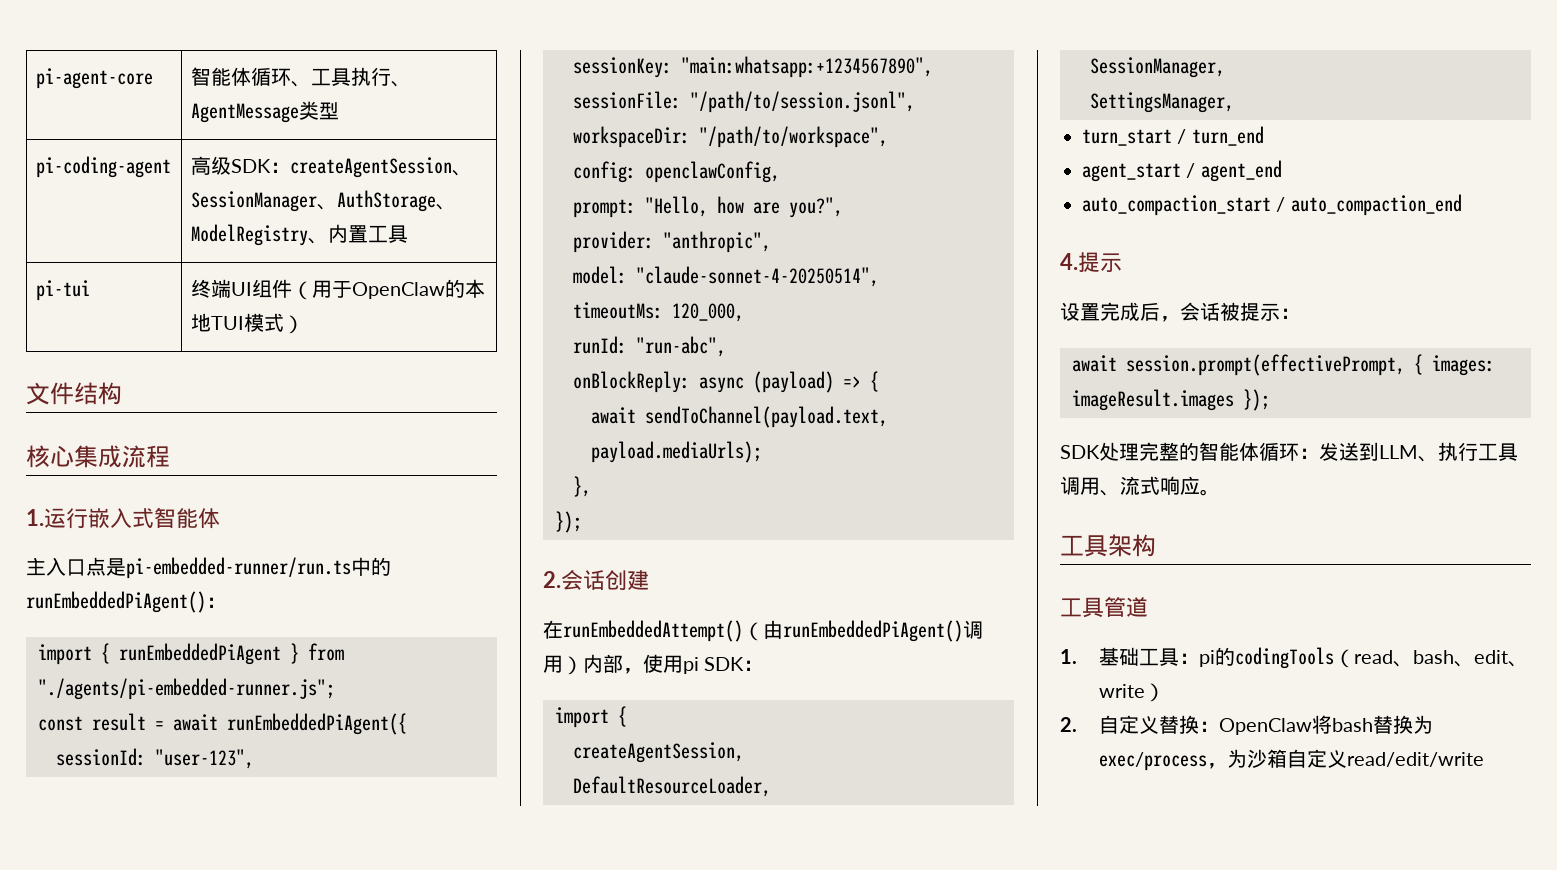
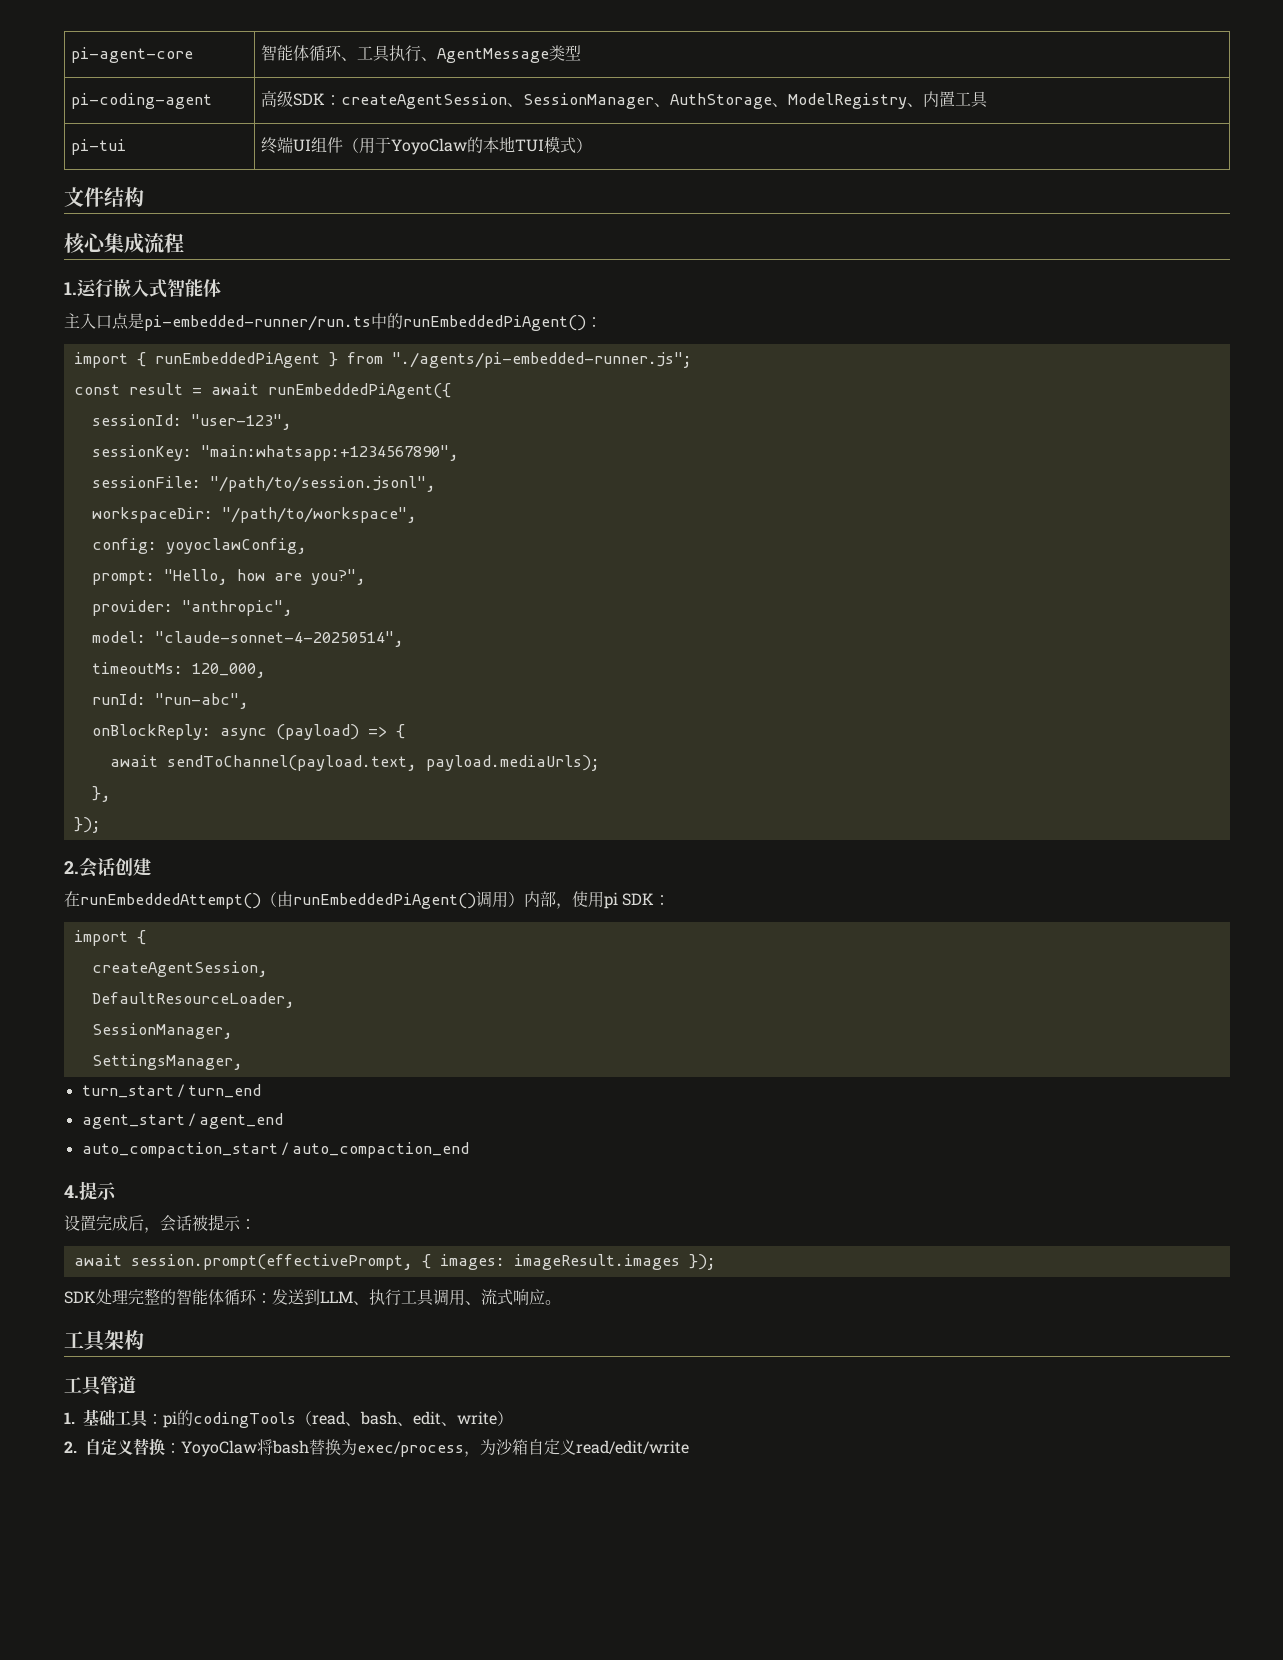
- pi-tui | 终端UI组件（用于OpenClaw的本地TUI模式）
+ pi-tui | 终端UI组件（用于YoyoClaw的本地TUI模式）
- config: openclawConfig,
+ config: yoyoclawConfig,
- 2.自定义替换：OpenClaw将bash替换为exec/process，为沙箱自定义read/edit/write
+ 2.自定义替换：YoyoClaw将bash替换为exec/process，为沙箱自定义read/edit/write

